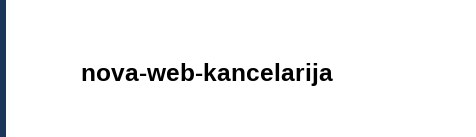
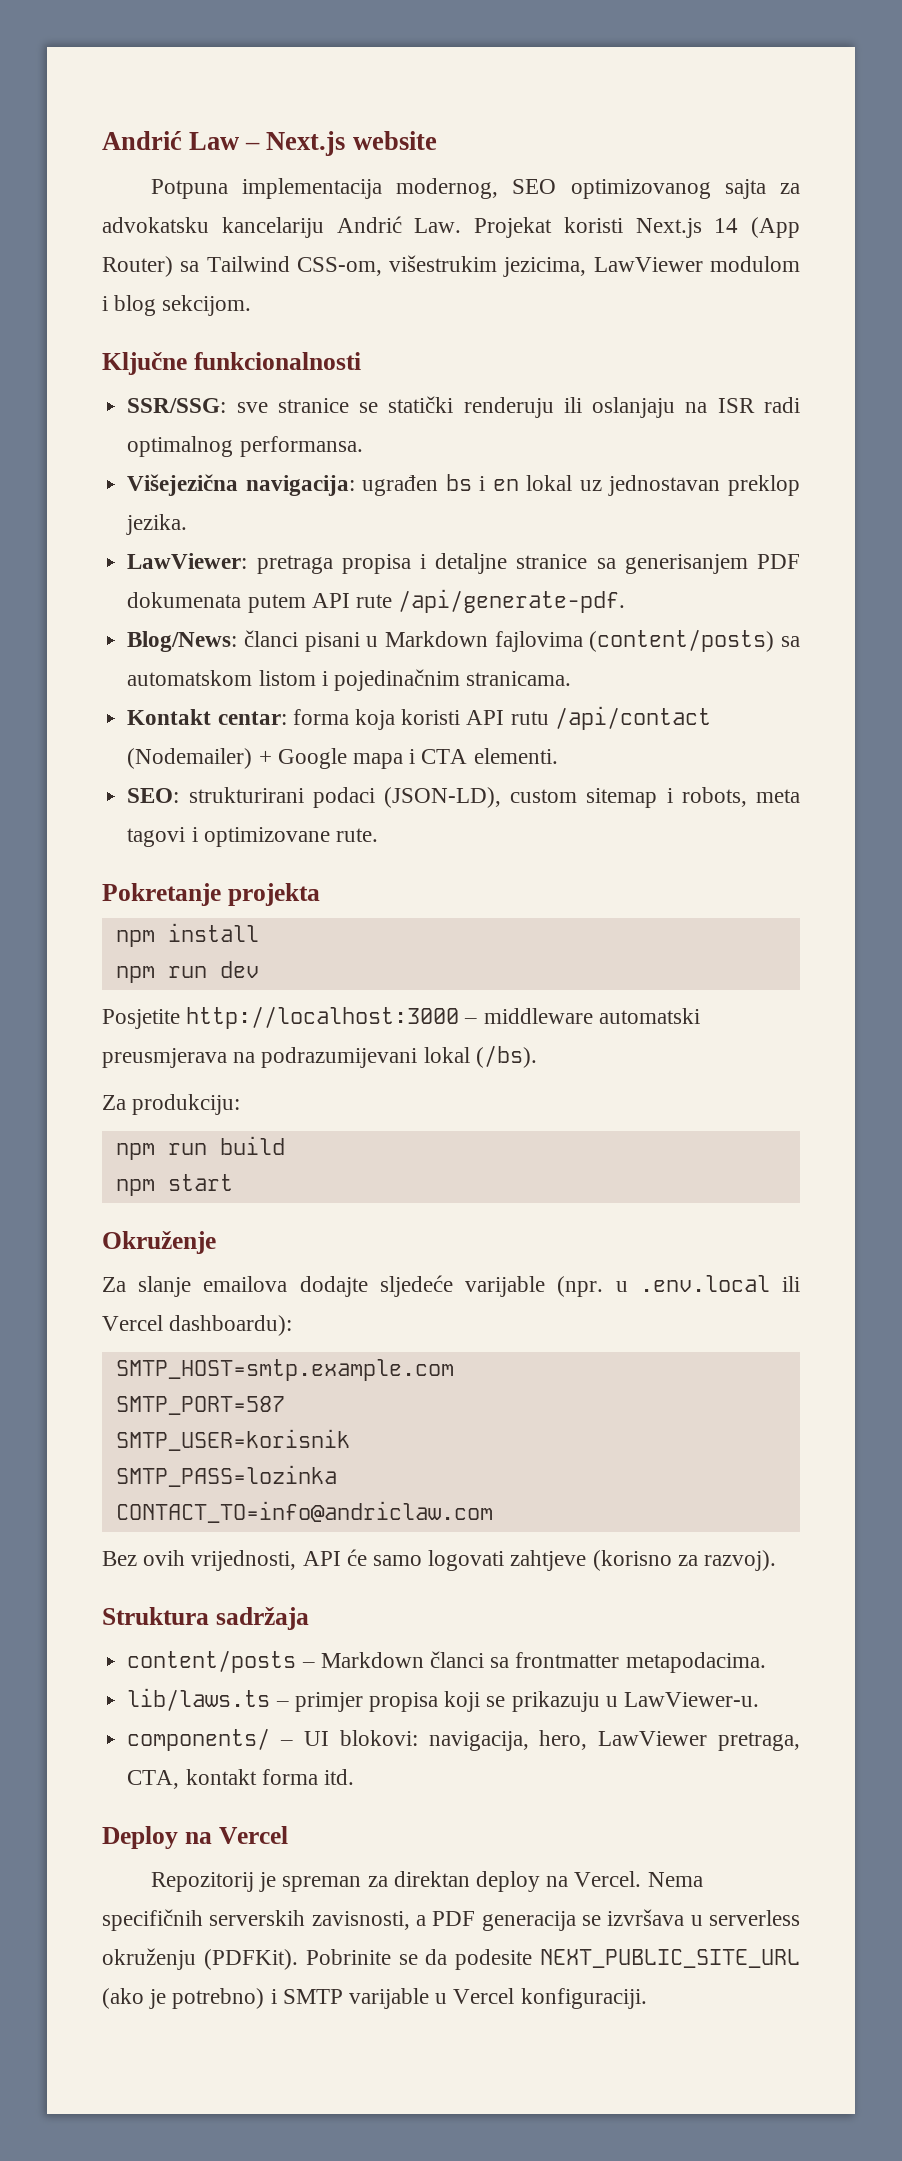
- nova-web-kancelarija
+ Andrić Law – Next.js website
+ Potpuna implementacija modernog, SEO optimizovanog sajta za advokatsku kancelariju Andrić Law. Projekat koristi Next.js 14 (App Router) sa Tailwind CSS-om, višestrukim jezicima, LawViewer modulom i blog sekcijom.
+ Ključne funkcionalnosti
+ SSR/SSG: sve stranice se statički renderuju ili oslanjaju na ISR radi optimalnog performansa.
+ Višejezična navigacija: ugrađen bs i en lokal uz jednostavan preklop jezika.
+ LawViewer: pretraga propisa i detaljne stranice sa generisanjem PDF dokumenata putem API rute /api/generate-pdf.
+ Blog/News: članci pisani u Markdown fajlovima (content/posts) sa automatskom listom i pojedinačnim stranicama.
+ Kontakt centar: forma koja koristi API rutu /api/contact (Nodemailer) + Google mapa i CTA elementi.
+ SEO: strukturirani podaci (JSON-LD), custom sitemap i robots, meta tagovi i optimizovane rute.
+ Pokretanje projekta
+ npm install
+ npm run dev
+ Posjetite http://localhost:3000 – middleware automatski preusmjerava na podrazumijevani lokal (/bs).
+ Za produkciju:
+ npm run build
+ npm start
+ Okruženje
+ Za slanje emailova dodajte sljedeće varijable (npr. u .env.local ili Vercel dashboardu):
+ SMTP_HOST=smtp.example.com
+ SMTP_PORT=587
+ SMTP_USER=korisnik
+ SMTP_PASS=lozinka
+ CONTACT_TO=info@andriclaw.com
+ Bez ovih vrijednosti, API će samo logovati zahtjeve (korisno za razvoj).
+ Struktura sadržaja
+ content/posts – Markdown članci sa frontmatter metapodacima.
+ lib/laws.ts – primjer propisa koji se prikazuju u LawViewer-u.
+ components/ – UI blokovi: navigacija, hero, LawViewer pretraga, CTA, kontakt forma itd.
+ Deploy na Vercel
+ Repozitorij je spreman za direktan deploy na Vercel. Nema specifičnih serverskih zavisnosti, a PDF generacija se izvršava u serverless okruženju (PDFKit). Pobrinite se da podesite NEXT_PUBLIC_SITE_URL (ako je potrebno) i SMTP varijable u Vercel konfiguraciji.

